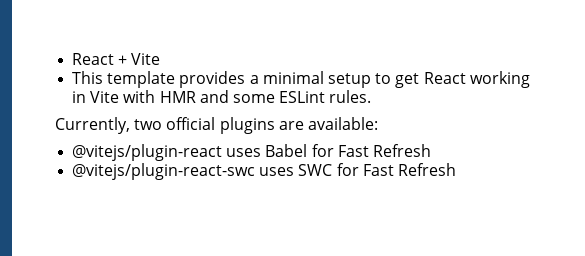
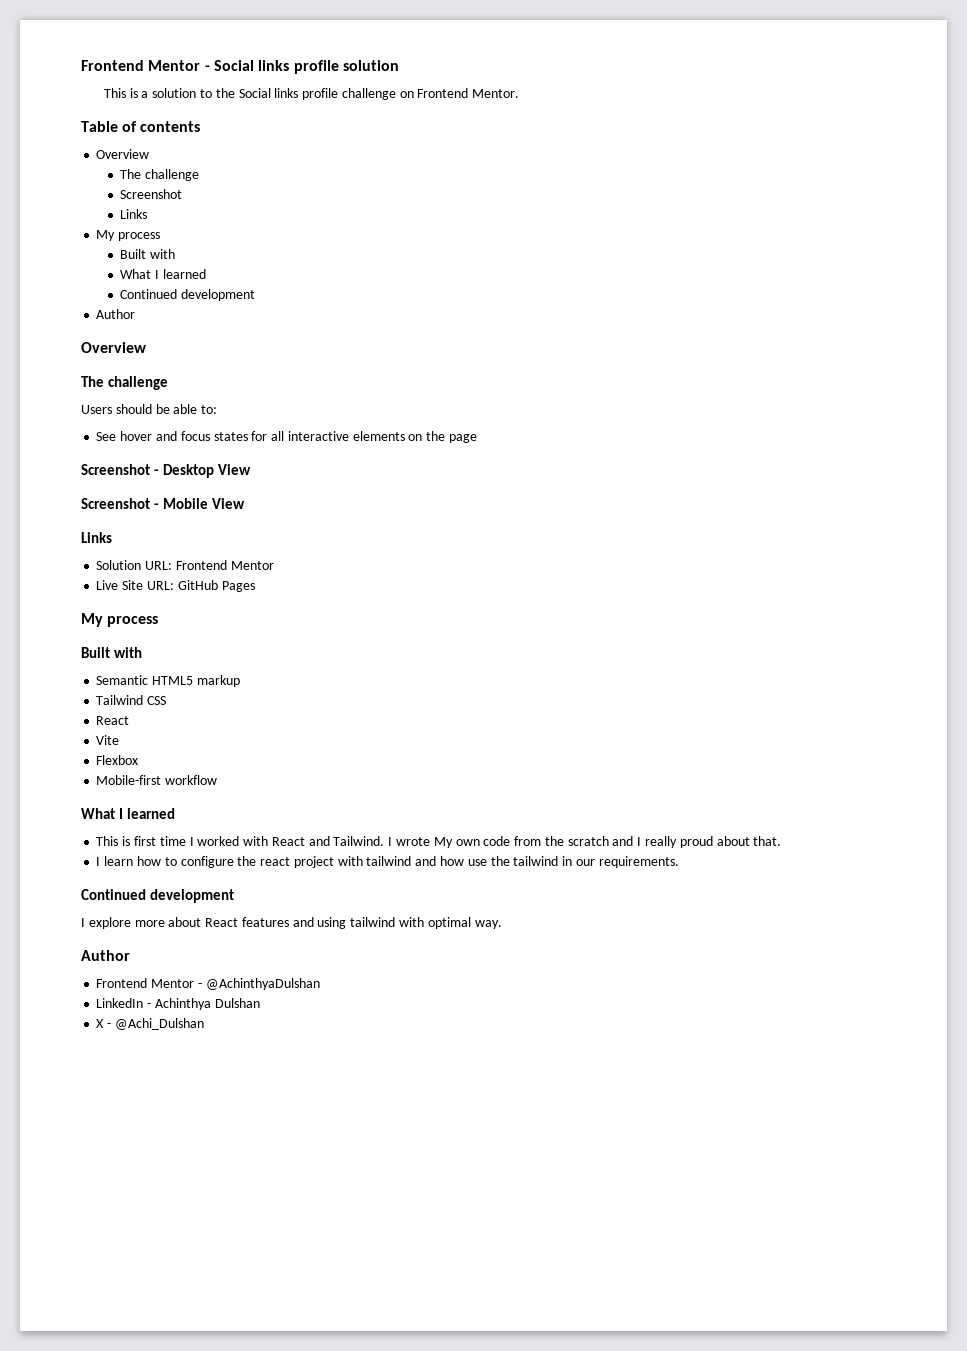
- React + Vite
+ Frontend Mentor - Social links profile solution
+ This is a solution to the Social links profile challenge on Frontend Mentor.
+ Table of contents
+ Overview
+ The challenge
+ Screenshot
+ Links
+ My process
+ Built with
+ What I learned
+ Continued development
+ Author
+ Overview
+ The challenge
+ Users should be able to:
+ See hover and focus states for all interactive elements on the page
+ Screenshot - Desktop View
+ Screenshot - Mobile View
+ Links
+ Solution URL: Frontend Mentor
+ Live Site URL: GitHub Pages
+ My process
+ Built with
+ Semantic HTML5 markup
+ Tailwind CSS
+ React
+ Vite
- This template provides a minimal setup to get React working in Vite with HMR and some ESLint rules.
- Currently, two official plugins are available:
- @vitejs/plugin-react uses Babel for Fast Refresh
- @vitejs/plugin-react-swc uses SWC for Fast Refresh
+ Flexbox
+ Mobile-first workflow
+ What I learned
+ This is first time I worked with React and Tailwind. I wrote My own code from the scratch and I really proud about that.
+ I learn how to configure the react project with tailwind and how use the tailwind in our requirements.
+ Continued development
+ I explore more about React features and using tailwind with optimal way.
+ Author
+ Frontend Mentor - @AchinthyaDulshan
+ LinkedIn - Achinthya Dulshan
+ X - @Achi_Dulshan

